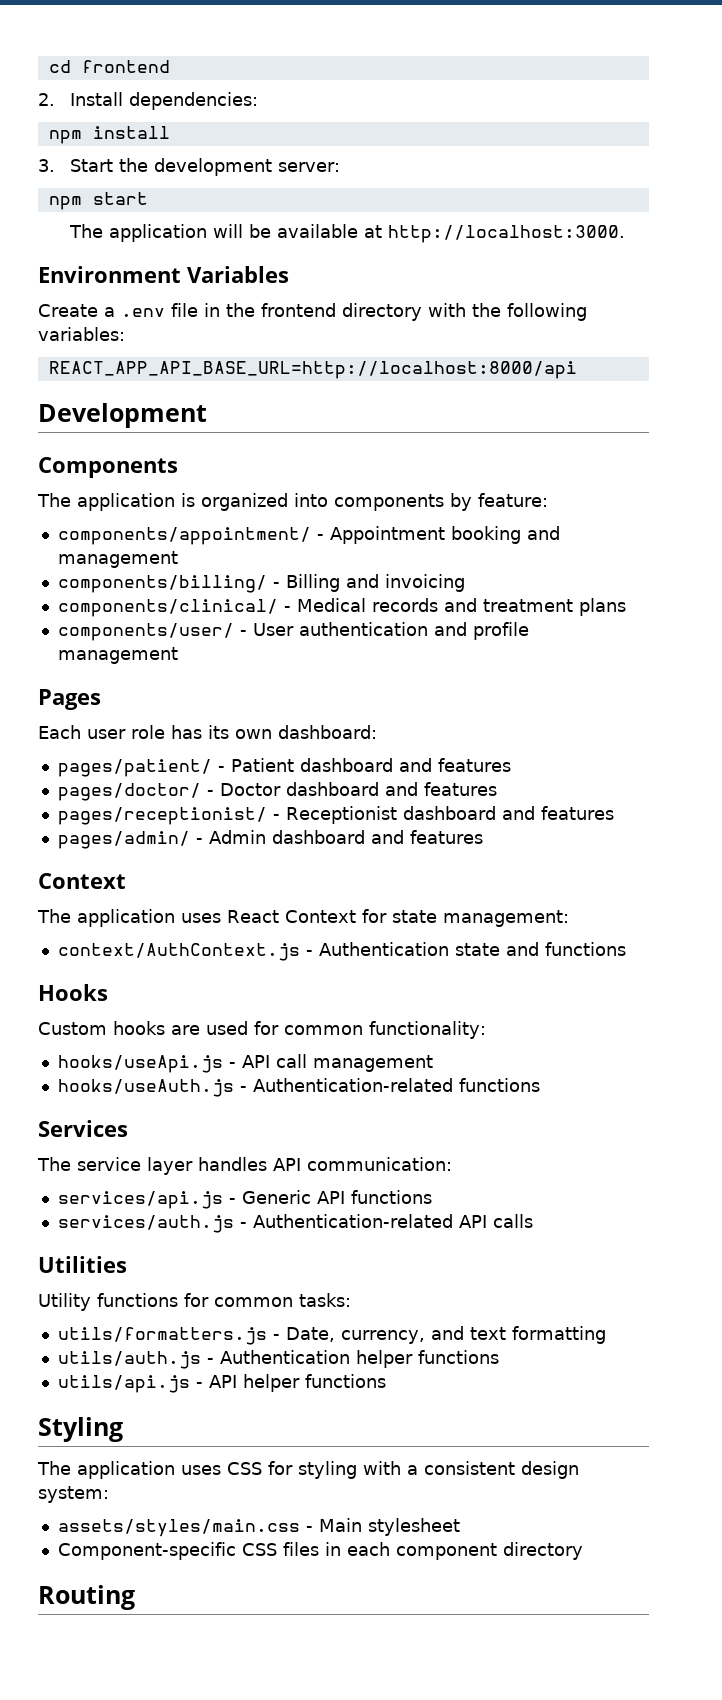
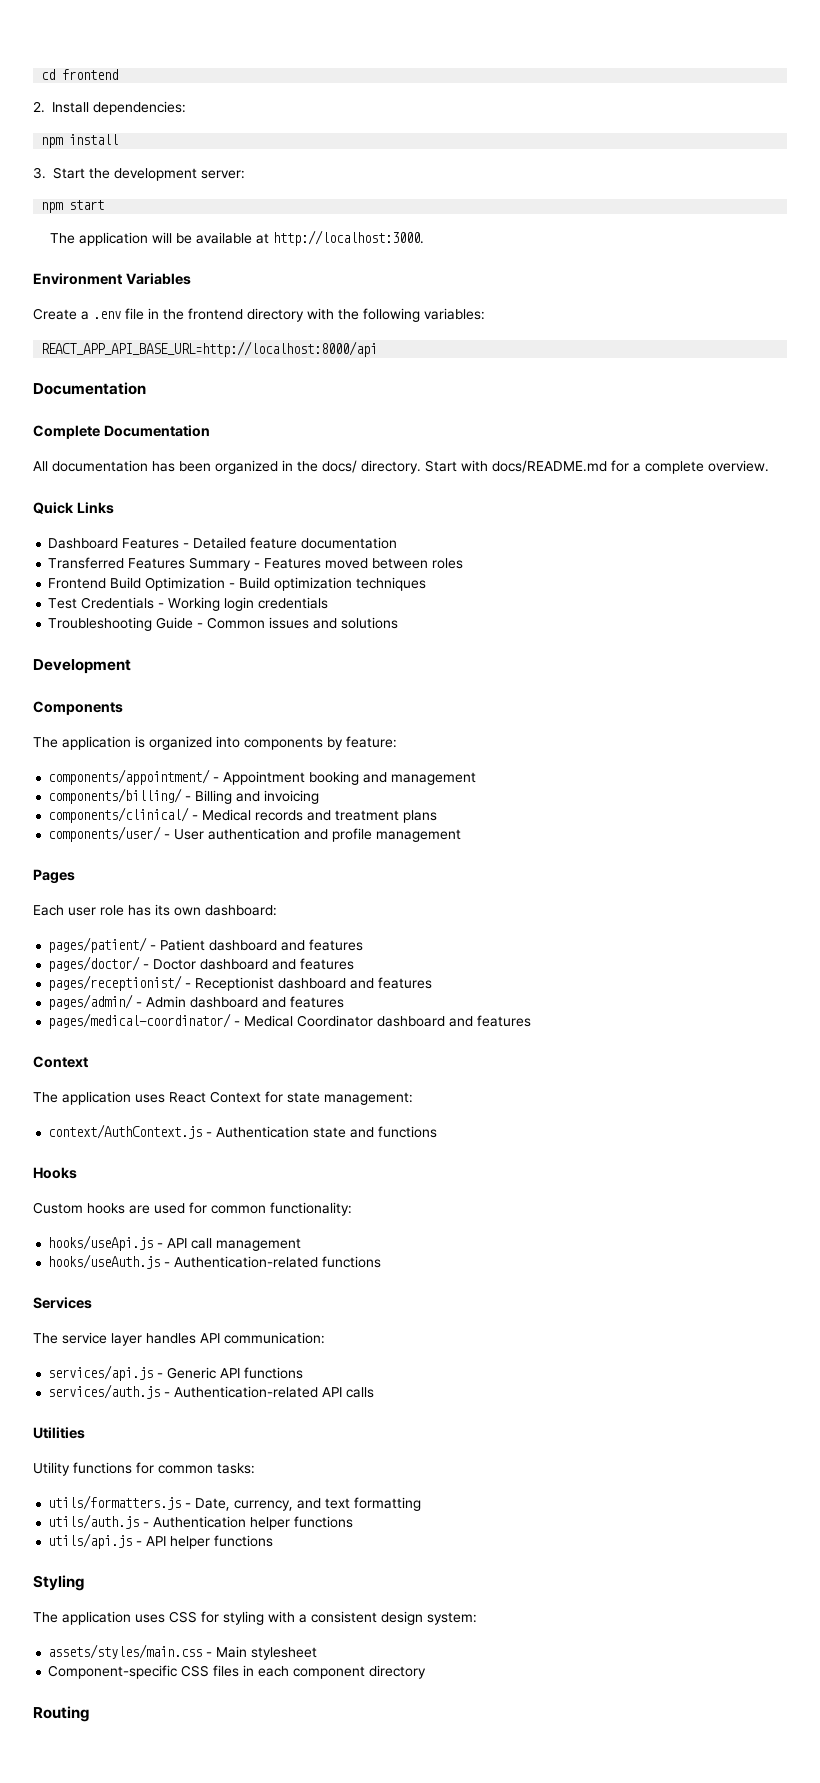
  REACT_APP_API_BASE_URL=http://localhost:8000/api
+ Documentation
+ Complete Documentation
+ All documentation has been organized in the docs/ directory. Start with docs/README.md for a complete overview.
+ Quick Links
+ Dashboard Features - Detailed feature documentation
+ Transferred Features Summary - Features moved between roles
+ Frontend Build Optimization - Build optimization techniques
+ Test Credentials - Working login credentials
+ Troubleshooting Guide - Common issues and solutions
+ pages/medical-coordinator/ - Medical Coordinator dashboard and features

